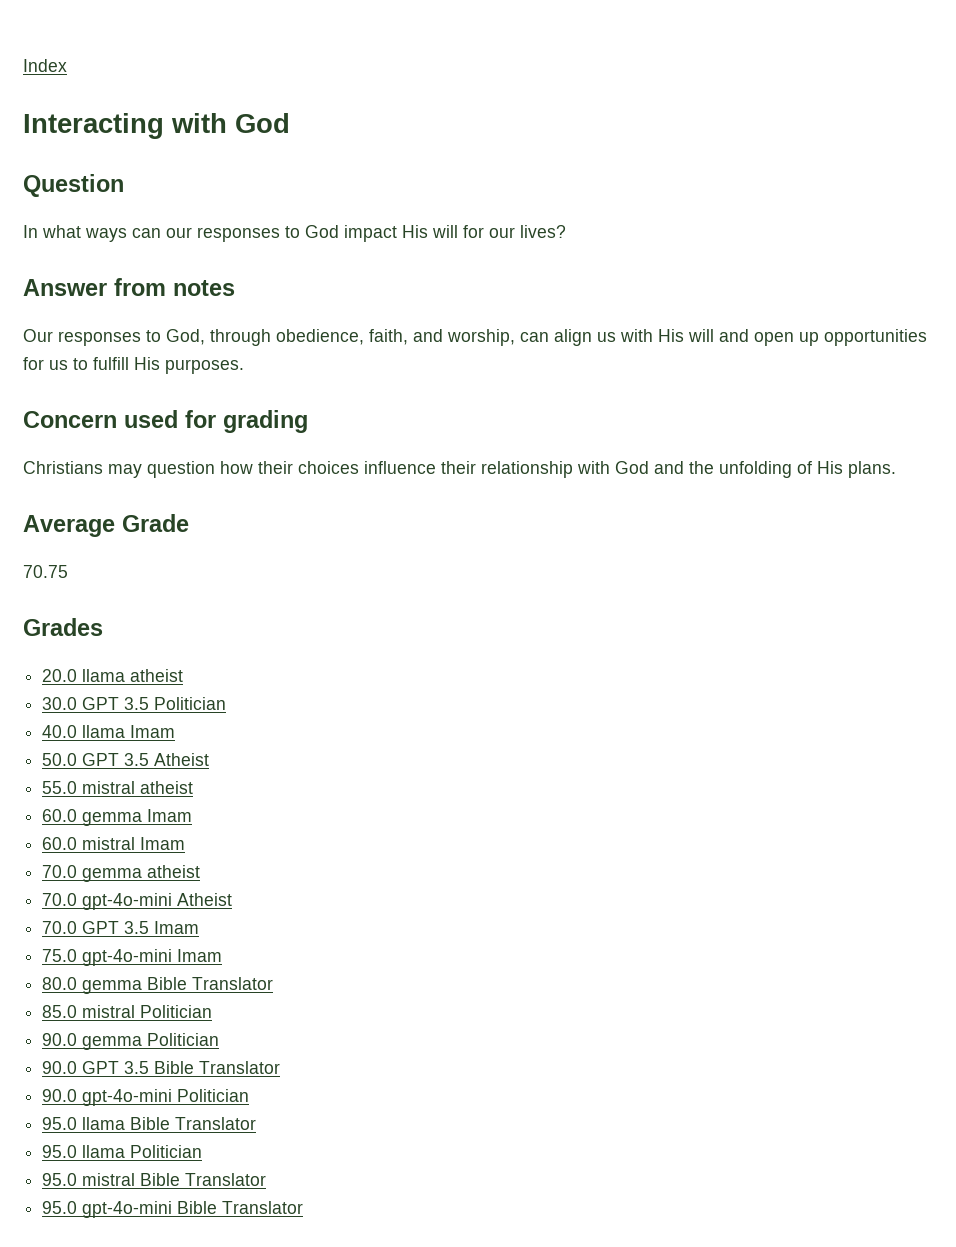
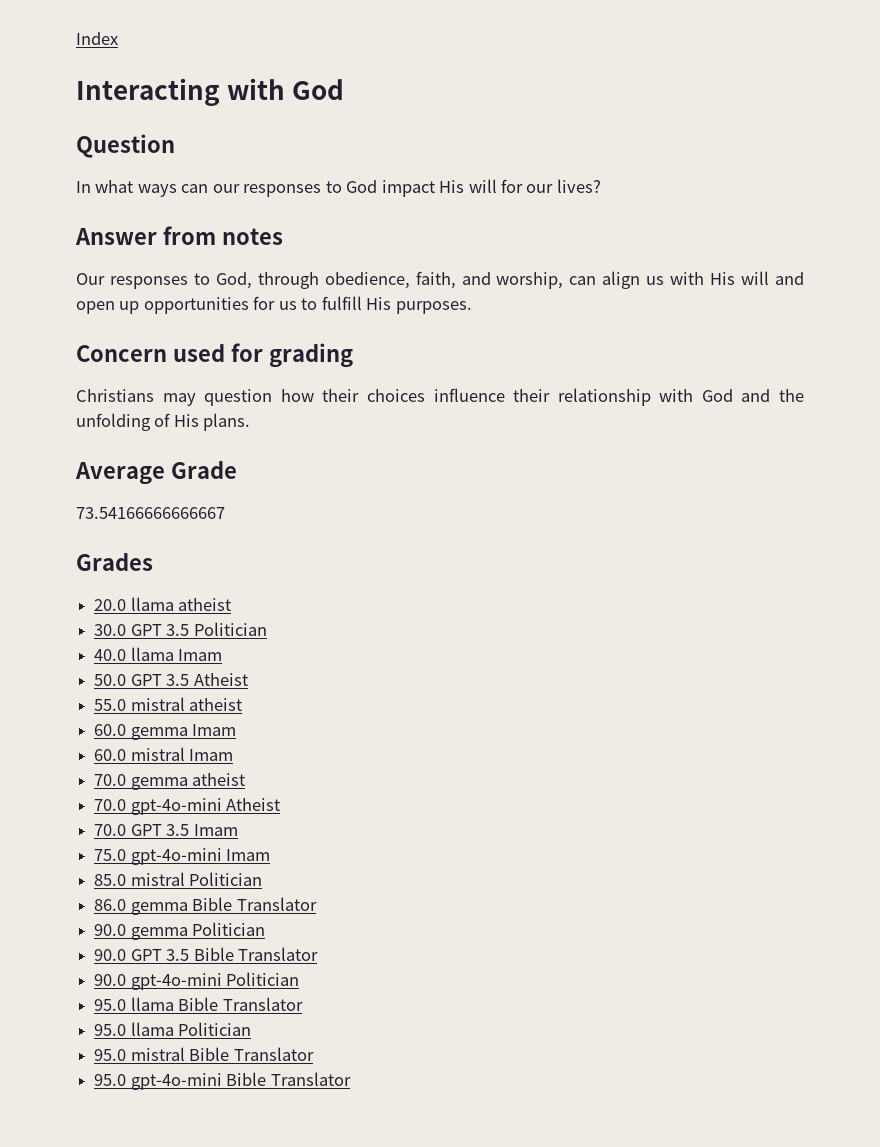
- 70.75
+ 73.54166666666667
- 80.0 gemma Bible Translator
+ 85.0 mistral Politician
+ 86.0 gemma Bible Translator
- 85.0 mistral Politician

